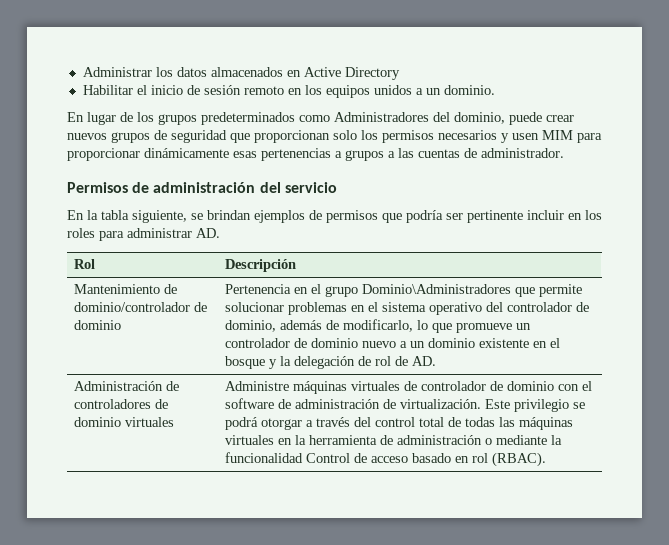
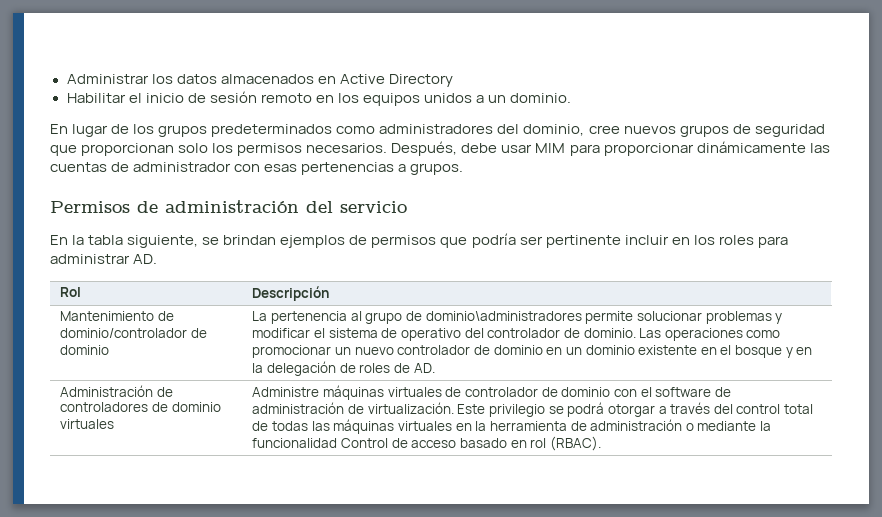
- En lugar de los grupos predeterminados como Administradores del dominio, puede crear nuevos grupos de seguridad que proporcionan solo los permisos necesarios y usen MIM para proporcionar dinámicamente esas pertenencias a grupos a las cuentas de administrador.
+ En lugar de los grupos predeterminados como administradores del dominio, cree nuevos grupos de seguridad que proporcionan solo los permisos necesarios. Después, debe usar MIM para proporcionar dinámicamente las cuentas de administrador con esas pertenencias a grupos.
- Pertenencia en el grupo Dominio\Administradores que permite solucionar problemas en el sistema operativo del controlador de dominio, además de modificarlo, lo que promueve un controlador de dominio nuevo a un dominio existente en el bosque y la delegación de rol de AD.
+ La pertenencia al grupo de dominio\administradores permite solucionar problemas y modificar el sistema de operativo del controlador de dominio. Las operaciones como promocionar un nuevo controlador de dominio en un dominio existente en el bosque y en la delegación de roles de AD.

